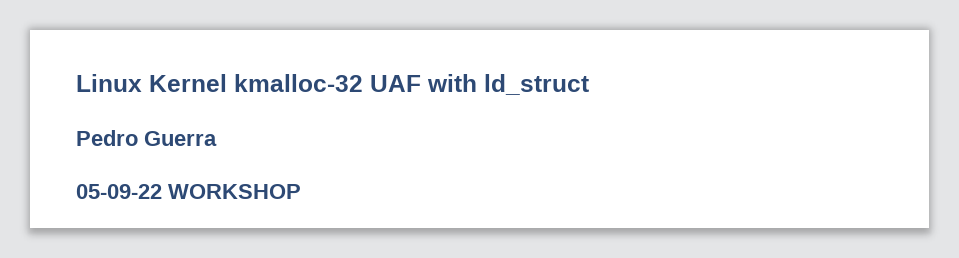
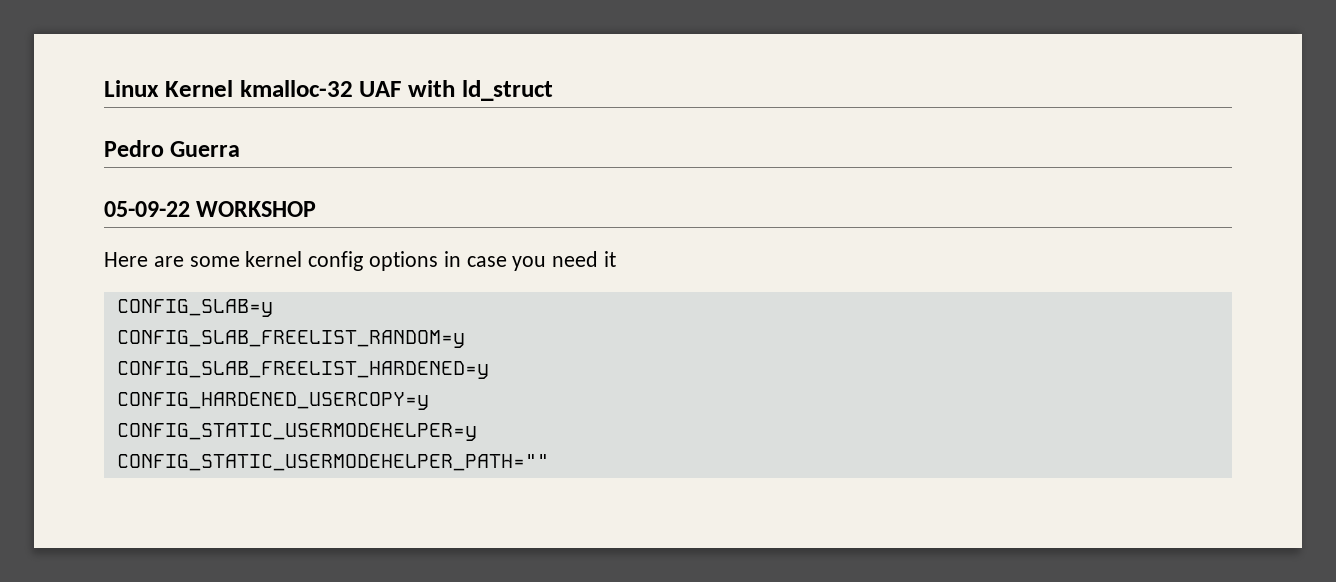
+ Here are some kernel config options in case you need it
+ CONFIG_SLAB=y
+ CONFIG_SLAB_FREELIST_RANDOM=y
+ CONFIG_SLAB_FREELIST_HARDENED=y
+ CONFIG_HARDENED_USERCOPY=y
+ CONFIG_STATIC_USERMODEHELPER=y
+ CONFIG_STATIC_USERMODEHELPER_PATH=""

